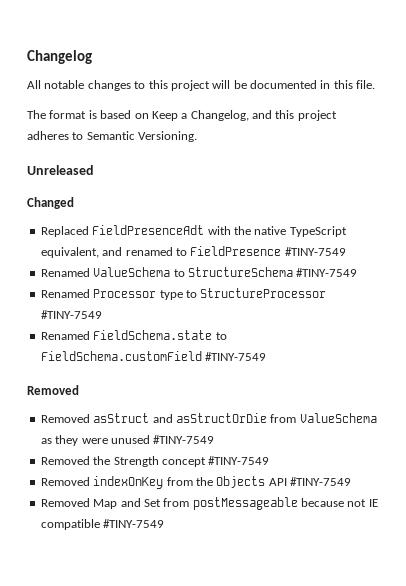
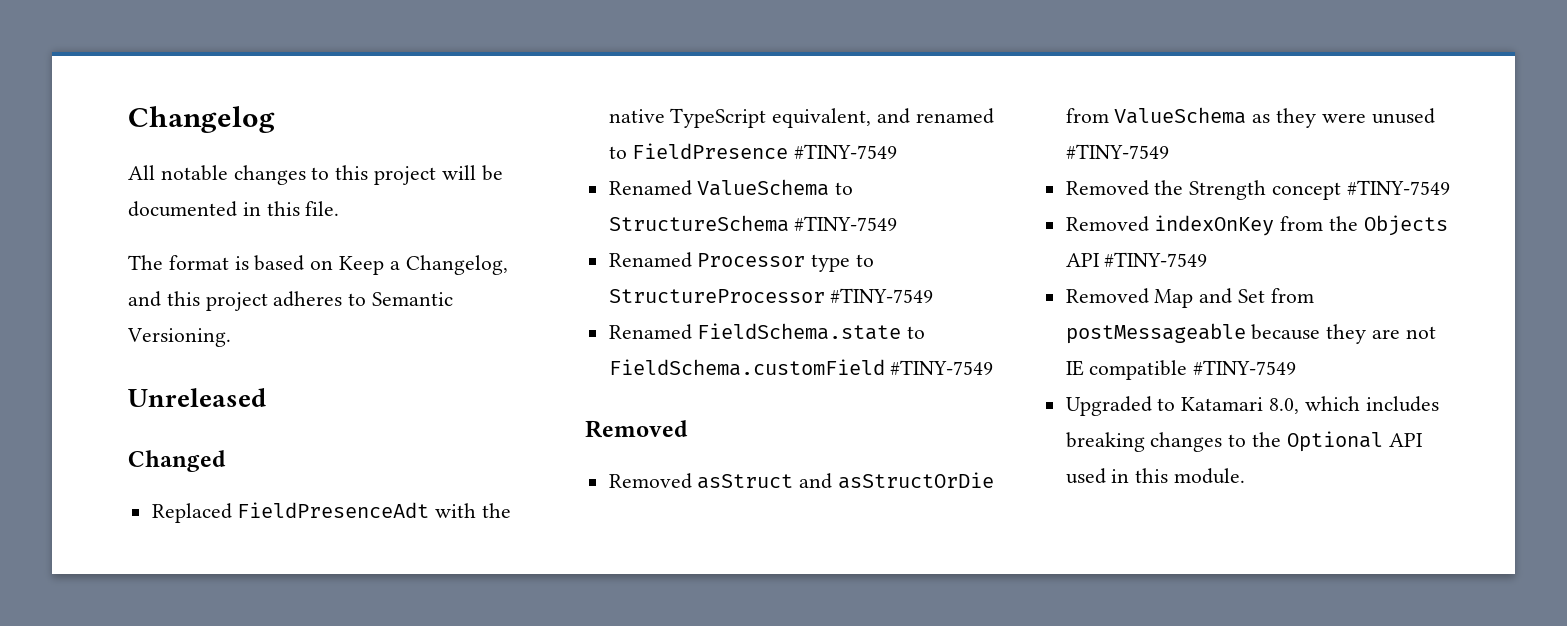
- Removed Map and Set from postMessageable because not IE compatible #TINY-7549
+ Removed Map and Set from postMessageable because they are not IE compatible #TINY-7549
+ Upgraded to Katamari 8.0, which includes breaking changes to the Optional API used in this module.

